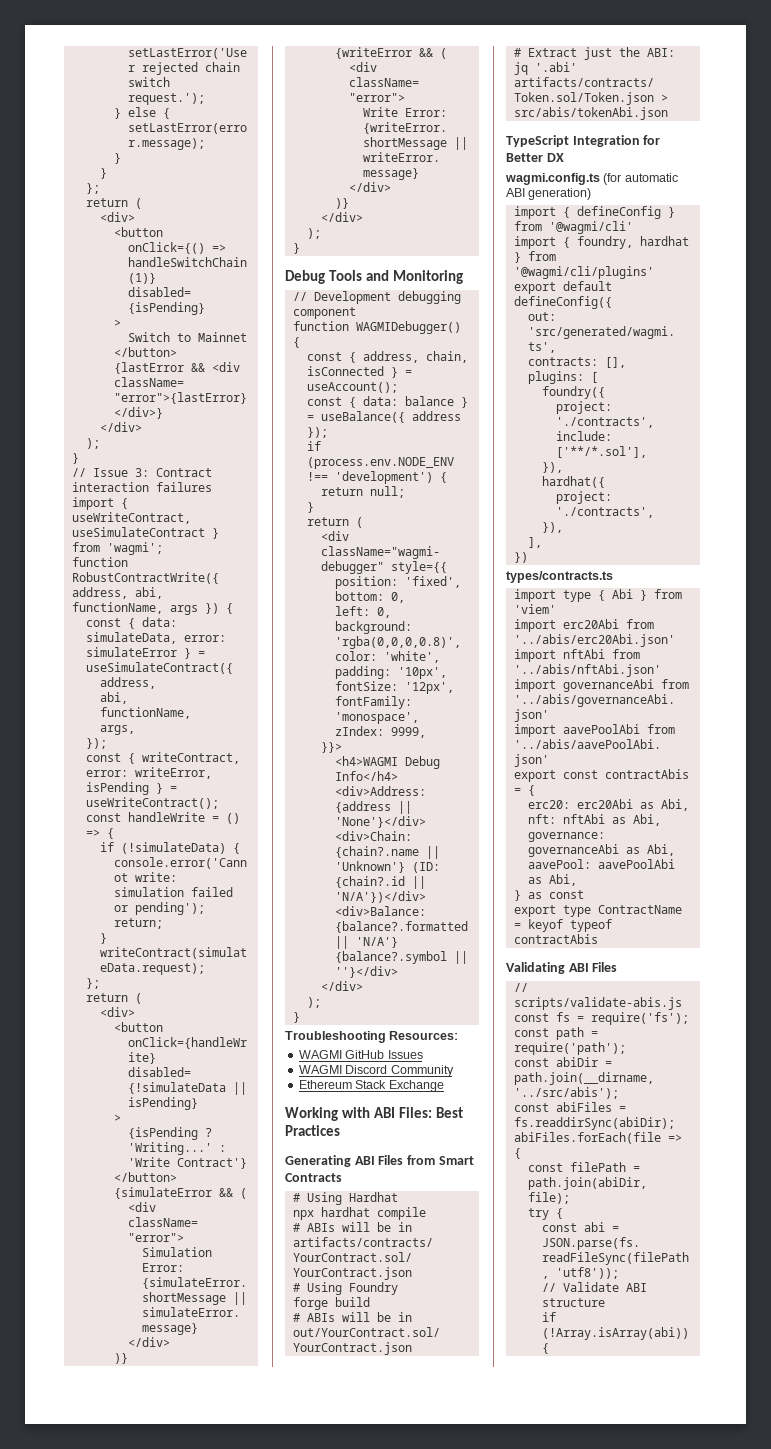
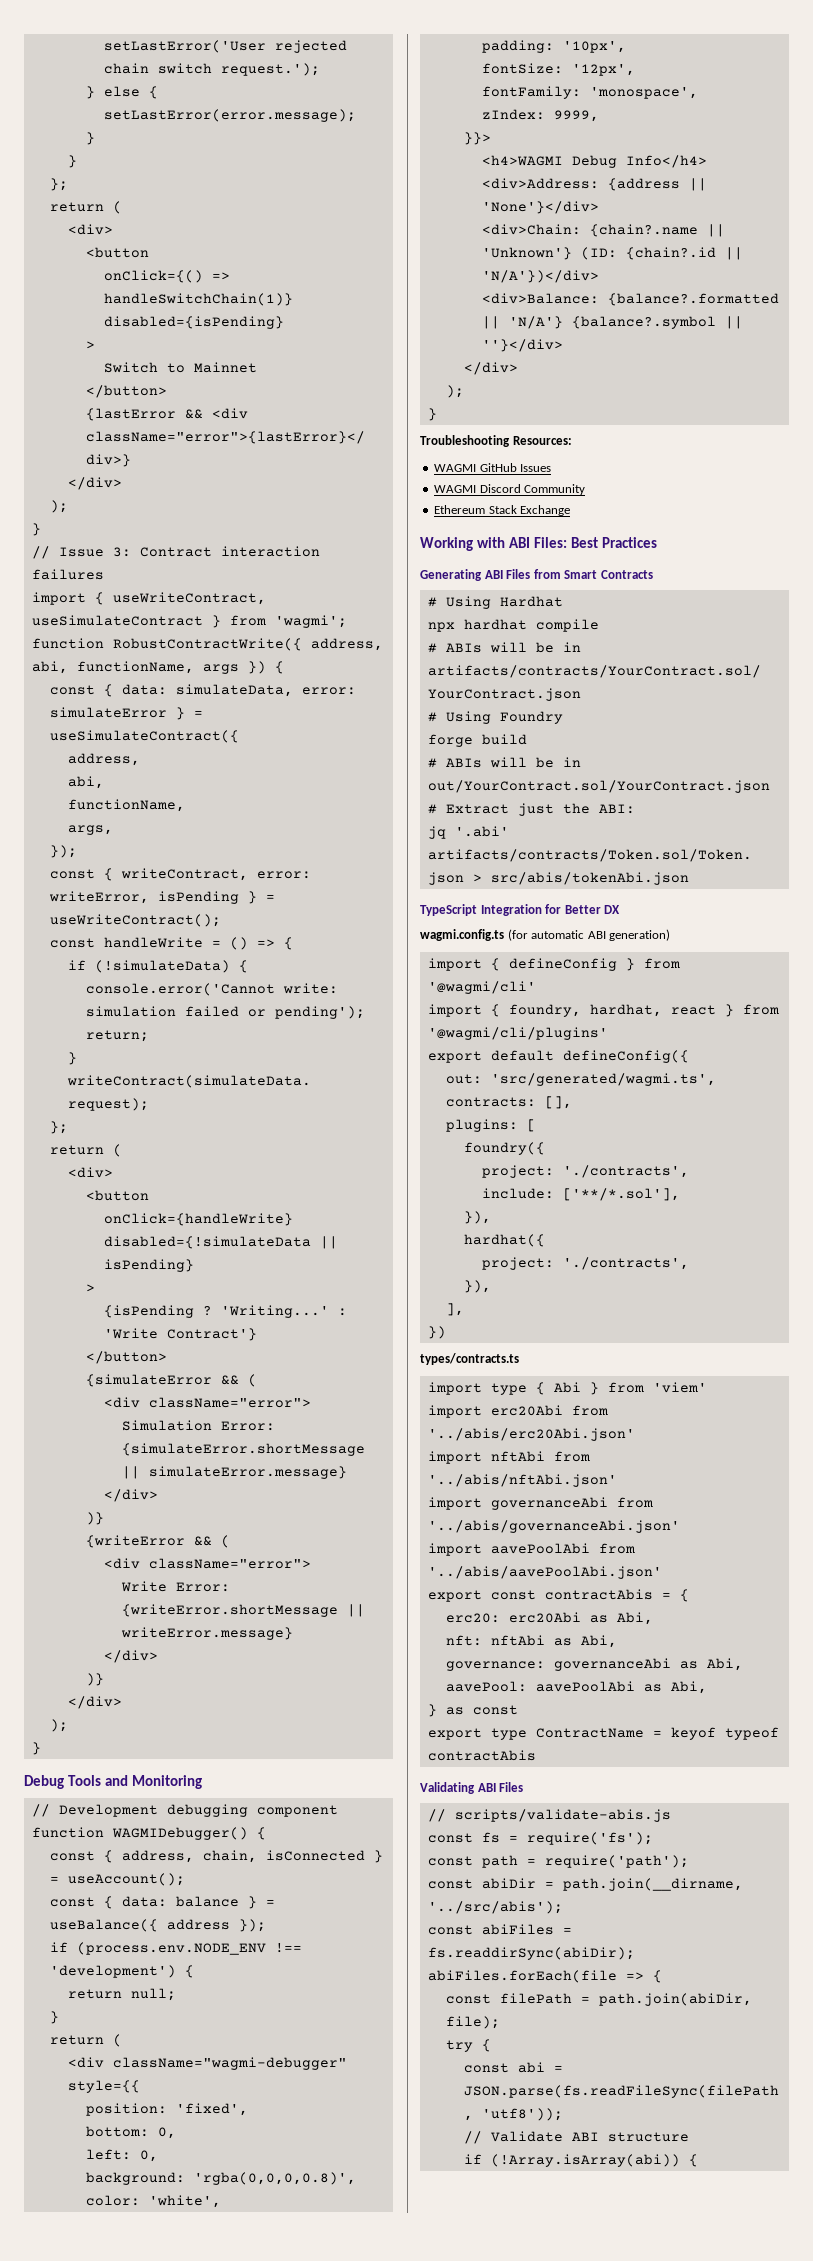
- import { foundry, hardhat } from '@wagmi/cli/plugins'
+ import { foundry, hardhat, react } from '@wagmi/cli/plugins'

